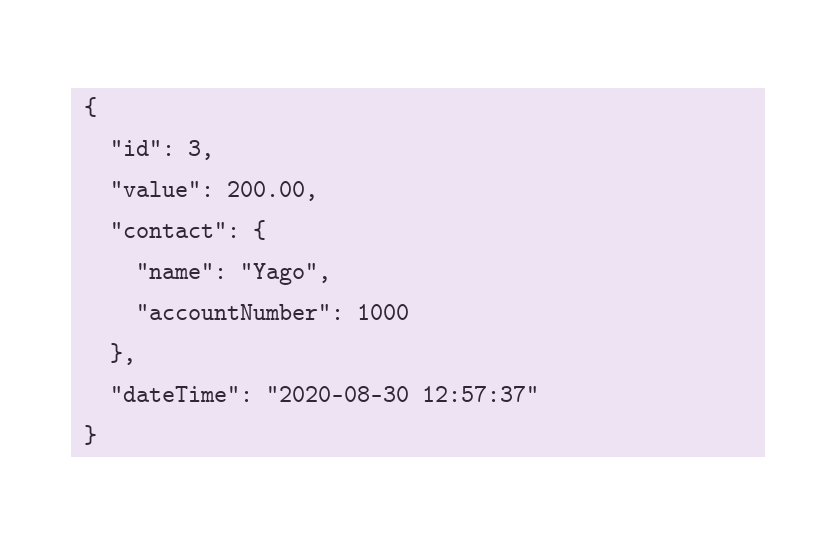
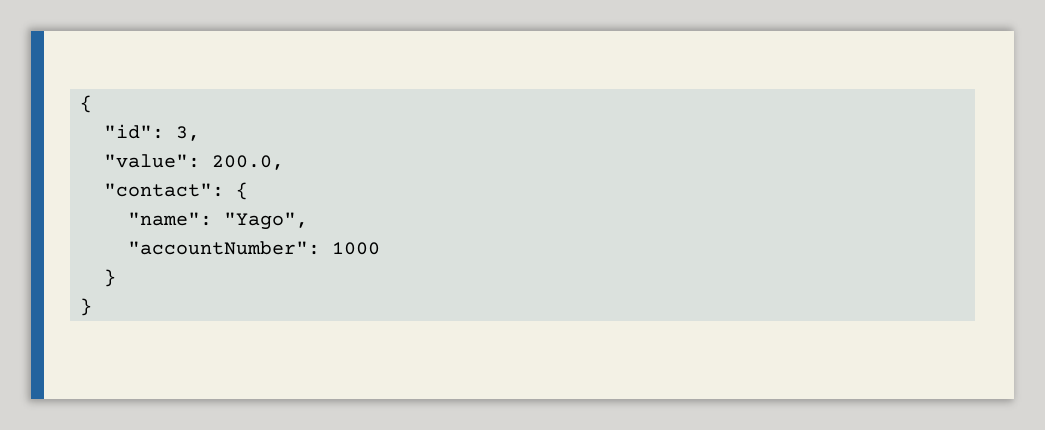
- "value": 200.00,
+ "value": 200.0,
  "accountNumber": 1000
- },
- "dateTime": "2020-08-30 12:57:37"
+ }

